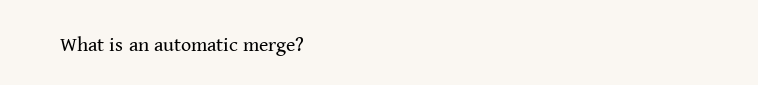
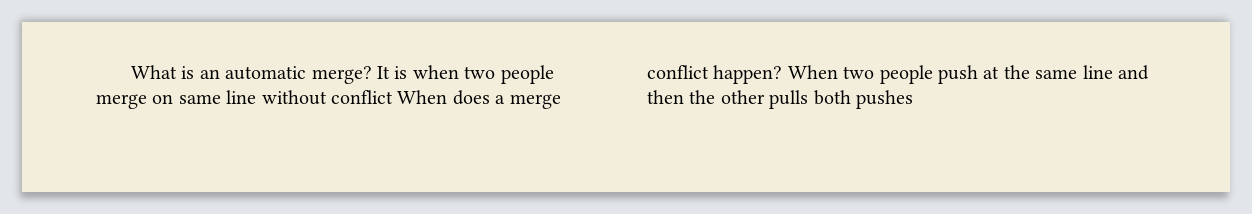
+ It is when two people merge on same line without conflict When does a merge conflict happen? When two people push at the same line and then the other pulls both pushes

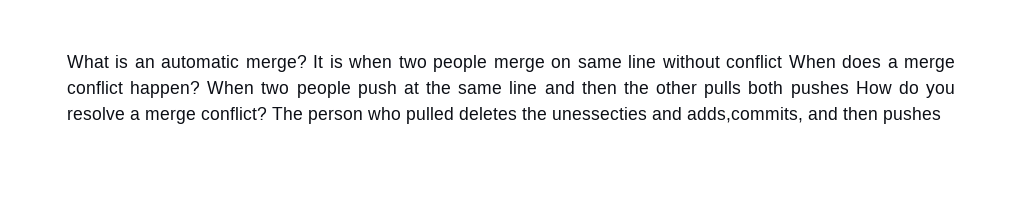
- When two people push at the same line and then the other pulls both pushes
+ When two people push at the same line and then the other pulls both pushes How do you resolve a merge conflict? The person who pulled deletes the unessecties and adds,commits, and then pushes

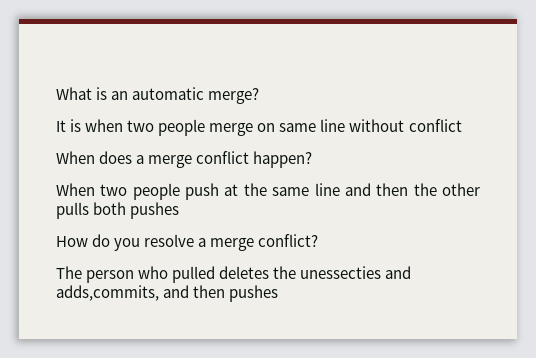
- What is an automatic merge? It is when two people merge on same line without conflict When does a merge conflict happen? When two people push at the same line and then the other pulls both pushes How do you resolve a merge conflict? The person who pulled deletes the unessecties and adds,commits, and then pushes
+ What is an automatic merge?
+ It is when two people merge on same line without conflict
+ When does a merge conflict happen?
+ When two people push at the same line and then the other pulls both pushes
+ How do you resolve a merge conflict?
+ The person who pulled deletes the unessecties and adds,commits, and then pushes

